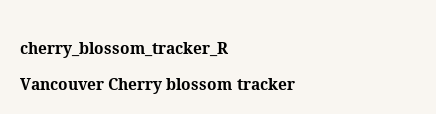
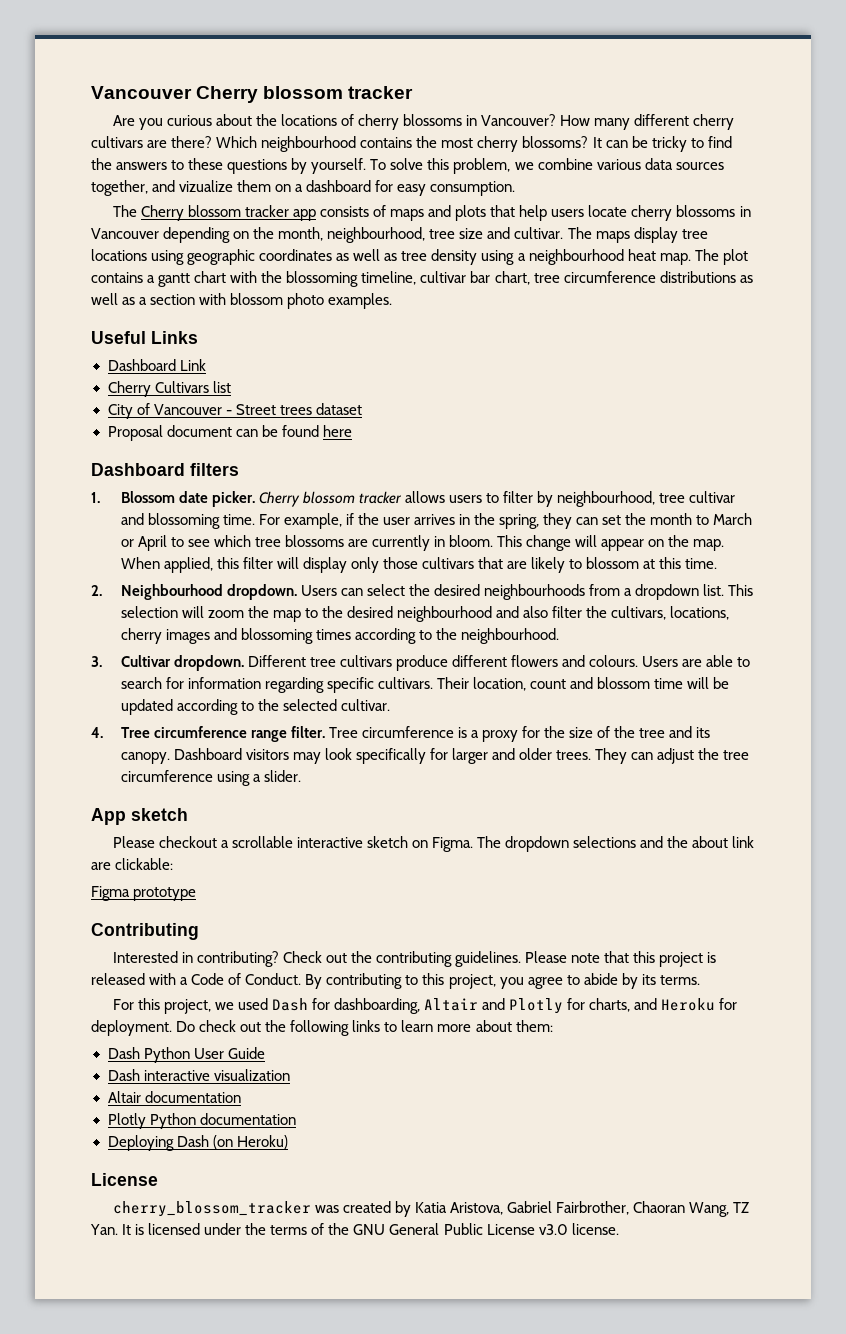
- cherry_blossom_tracker_R
+ Are you curious about the locations of cherry blossoms in Vancouver? How many different cherry cultivars are there? Which neighbourhood contains the most cherry blossoms? It can be tricky to find the answers to these questions by yourself. To solve this problem, we combine various data sources together, and vizualize them on a dashboard for easy consumption.
+ The Cherry blossom tracker app consists of maps and plots that help users locate cherry blossoms in Vancouver depending on the month, neighbourhood, tree size and cultivar. The maps display tree locations using geographic coordinates as well as tree density using a neighbourhood heat map. The plot contains a gantt chart with the blossoming timeline, cultivar bar chart, tree circumference distributions as well as a section with blossom photo examples.
+ Useful Links
+ Dashboard Link
+ Cherry Cultivars list
+ City of Vancouver - Street trees dataset
+ Proposal document can be found here
+ Dashboard filters
+ 1. Blossom date picker. Cherry blossom tracker allows users to filter by neighbourhood, tree cultivar and blossoming time. For example, if the user arrives in the spring, they can set the month to March or April to see which tree blossoms are currently in bloom. This change will appear on the map. When applied, this filter will display only those cultivars that are likely to blossom at this time.
+ 2. Neighbourhood dropdown. Users can select the desired neighbourhoods from a dropdown list. This selection will zoom the map to the desired neighbourhood and also filter the cultivars, locations, cherry images and blossoming times according to the neighbourhood.
+ 3. Cultivar dropdown. Different tree cultivars produce different flowers and colours. Users are able to search for information regarding specific cultivars. Their location, count and blossom time will be updated according to the selected cultivar.
+ 4. Tree circumference range filter. Tree circumference is a proxy for the size of the tree and its canopy. Dashboard visitors may look specifically for larger and older trees. They can adjust the tree circumference using a slider.
+ App sketch
+ Please checkout a scrollable interactive sketch on Figma. The dropdown selections and the about link are clickable:
+ Figma prototype
+ Contributing
+ Interested in contributing? Check out the contributing guidelines. Please note that this project is released with a Code of Conduct. By contributing to this project, you agree to abide by its terms.
+ For this project, we used Dash for dashboarding, Altair and Plotly for charts, and Heroku for deployment. Do check out the following links to learn more about them:
+ Dash Python User Guide
+ Dash interactive visualization
+ Altair documentation
+ Plotly Python documentation
+ Deploying Dash (on Heroku)
+ License
+ cherry_blossom_tracker was created by Katia Aristova, Gabriel Fairbrother, Chaoran Wang, TZ Yan. It is licensed under the terms of the GNU General Public License v3.0 license.

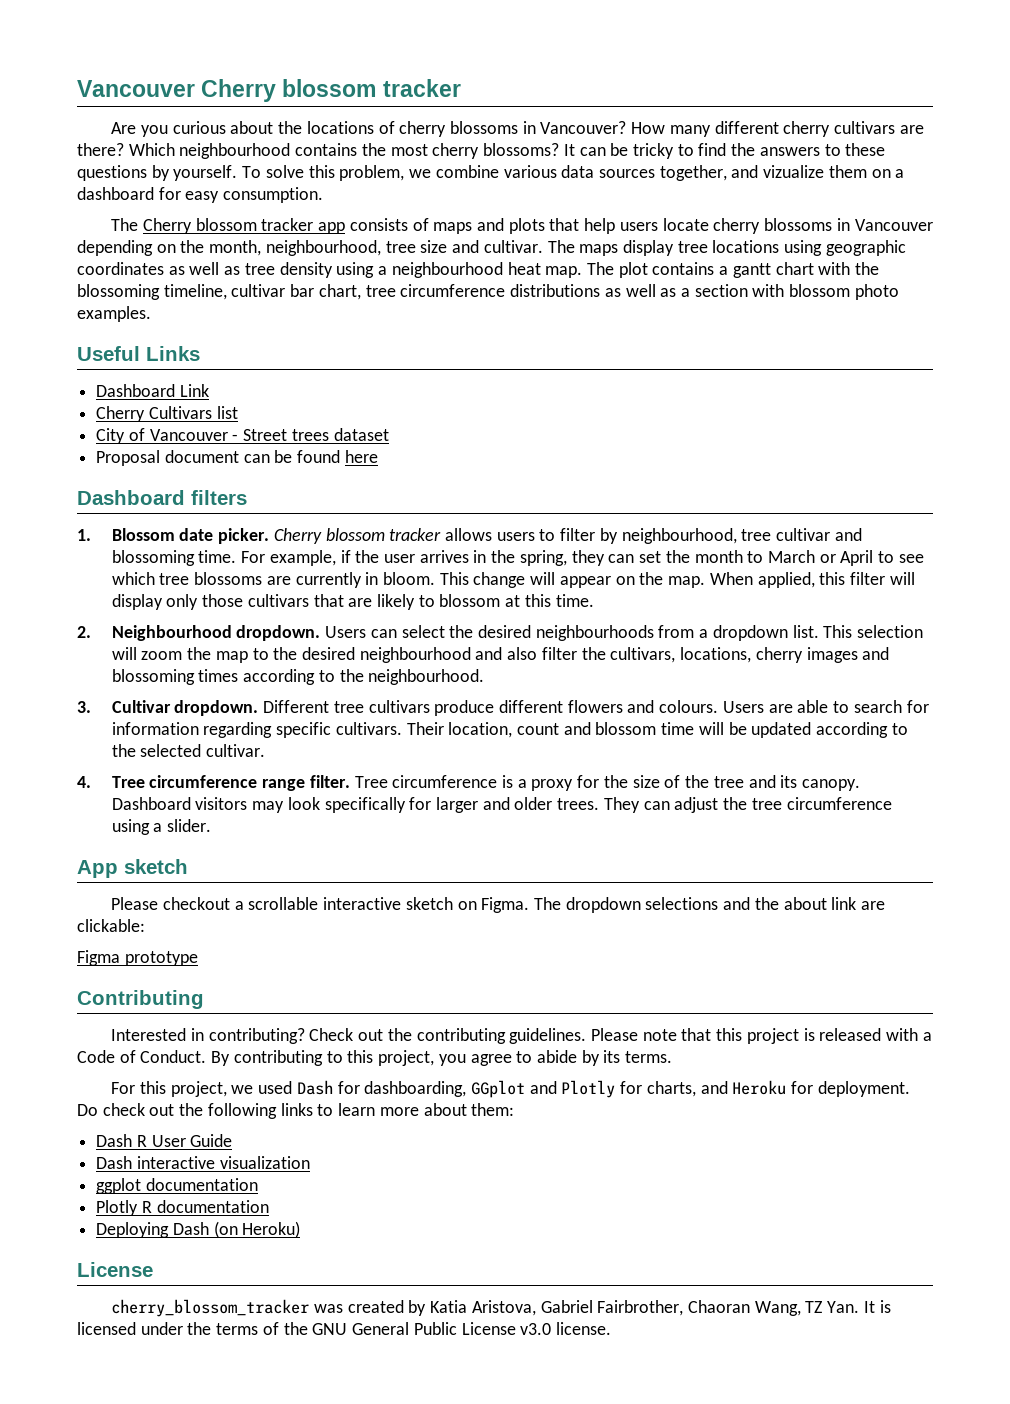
- For this project, we used Dash for dashboarding, Altair and Plotly for charts, and Heroku for deployment.
+ For this project, we used Dash for dashboarding, GGplot and Plotly for charts, and Heroku for deployment.
- Dash Python User Guide
+ Dash R User Guide
- Altair documentation
+ ggplot documentation
- Plotly Python documentation
+ Plotly R documentation

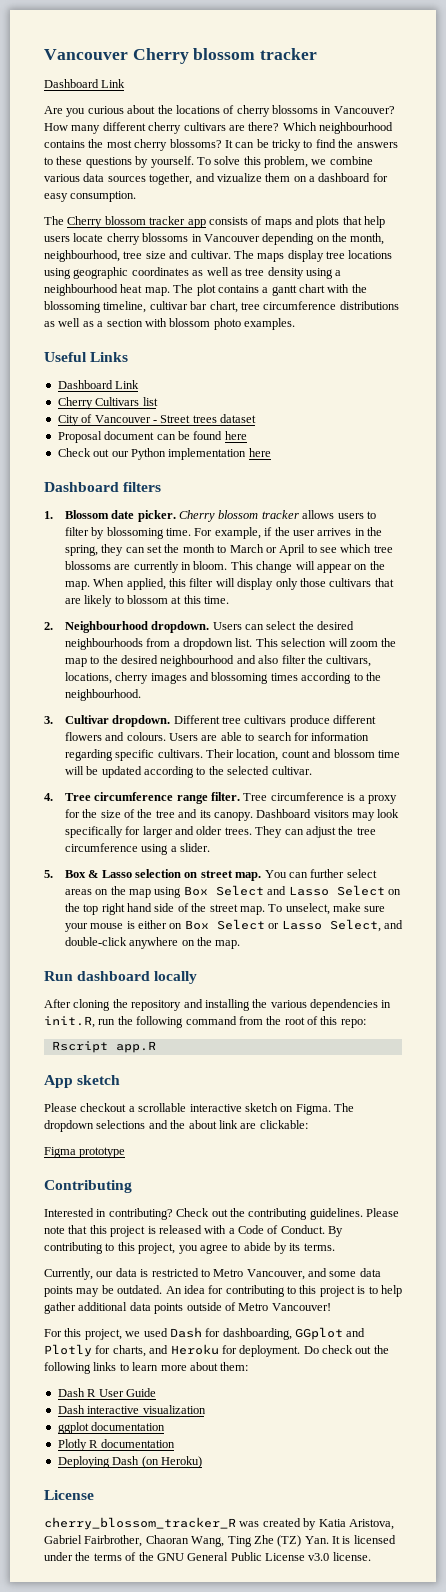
  Vancouver Cherry blossom tracker
+ Dashboard Link
+ Check out our Python implementation here
- Cherry blossom tracker allows users to filter by neighbourhood, tree cultivar and blossoming time.
+ Cherry blossom tracker allows users to filter by blossoming time.
+ 5. Box & Lasso selection on street map. You can further select areas on the map using Box Select and Lasso Select on the top right hand side of the street map. To unselect, make sure your mouse is either on Box Select or Lasso Select, and double-click anywhere on the map.
+ Run dashboard locally
+ After cloning the repository and installing the various dependencies in init.R, run the following command from the root of this repo:
+ Rscript app.R
+ Currently, our data is restricted to Metro Vancouver, and some data points may be outdated. An idea for contributing to this project is to help gather additional data points outside of Metro Vancouver!
- cherry_blossom_tracker was created by Katia Aristova, Gabriel Fairbrother, Chaoran Wang, TZ Yan. It is licensed under the terms of the GNU General Public License v3.0 license.
+ cherry_blossom_tracker_R was created by Katia Aristova, Gabriel Fairbrother, Chaoran Wang, Ting Zhe (TZ) Yan. It is licensed under the terms of the GNU General Public License v3.0 license.

